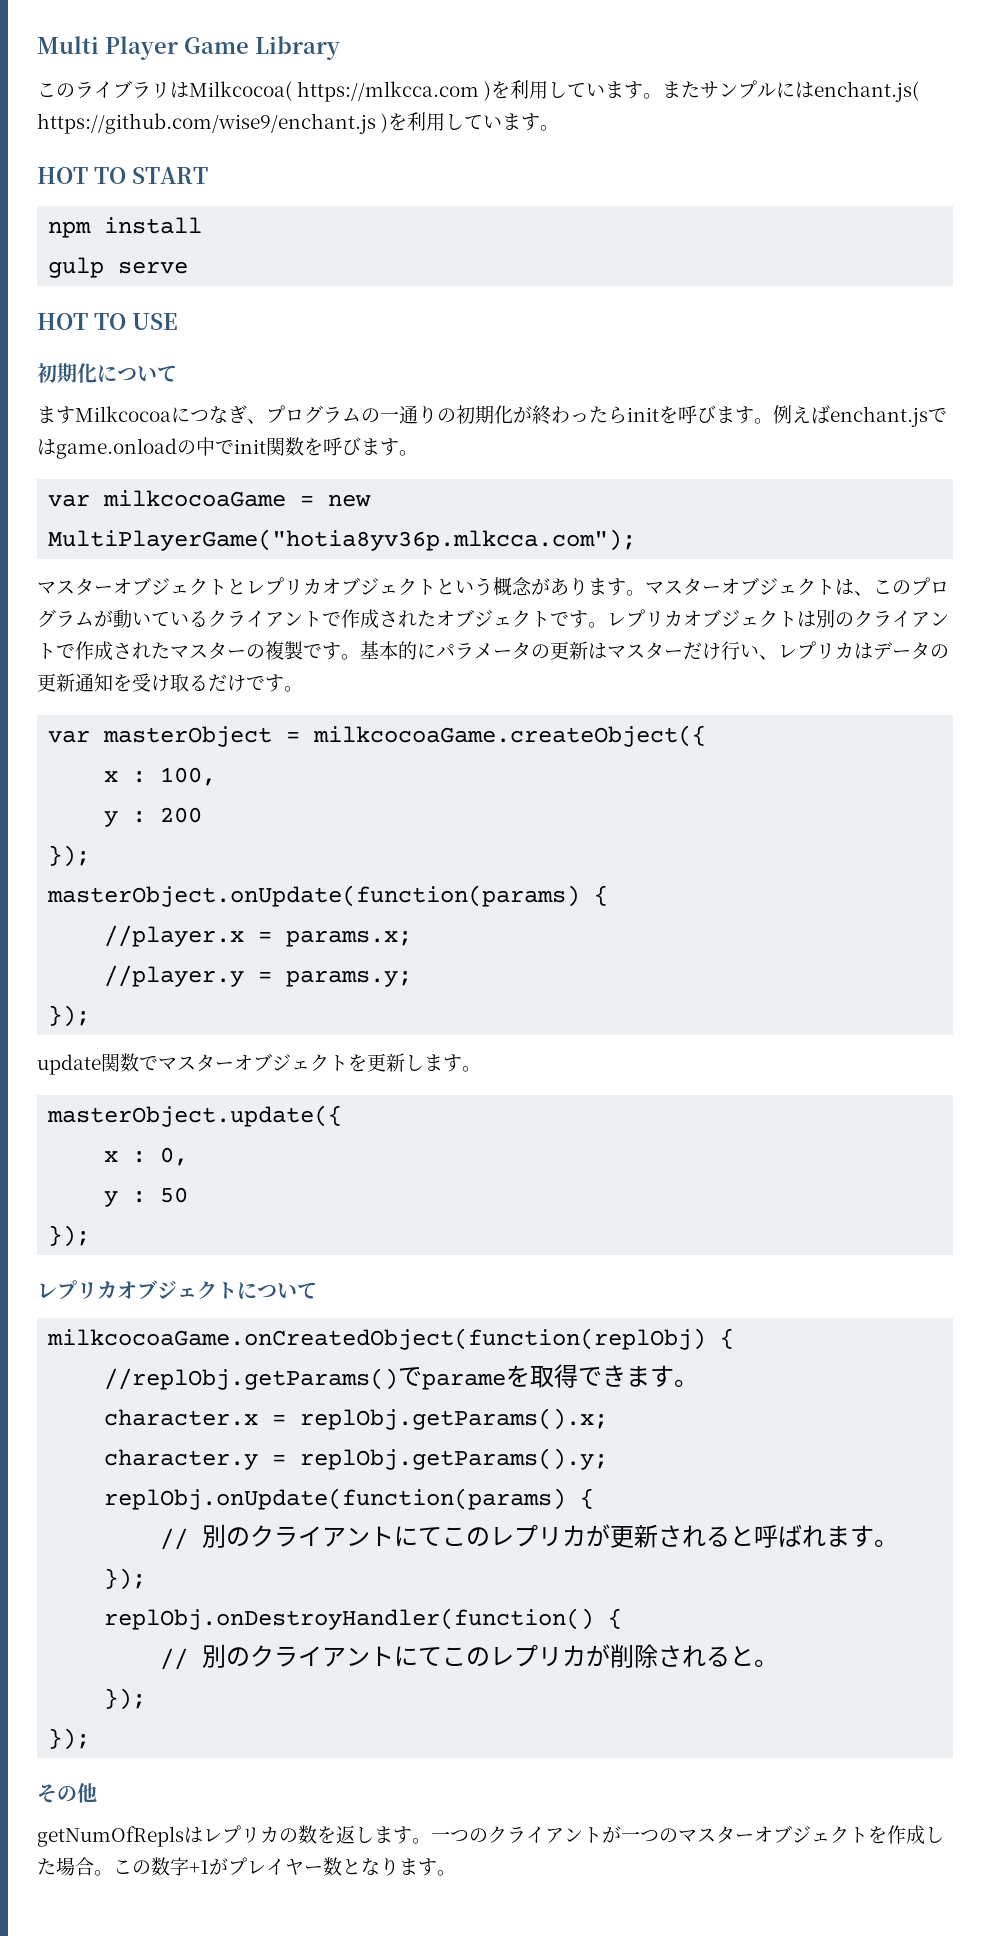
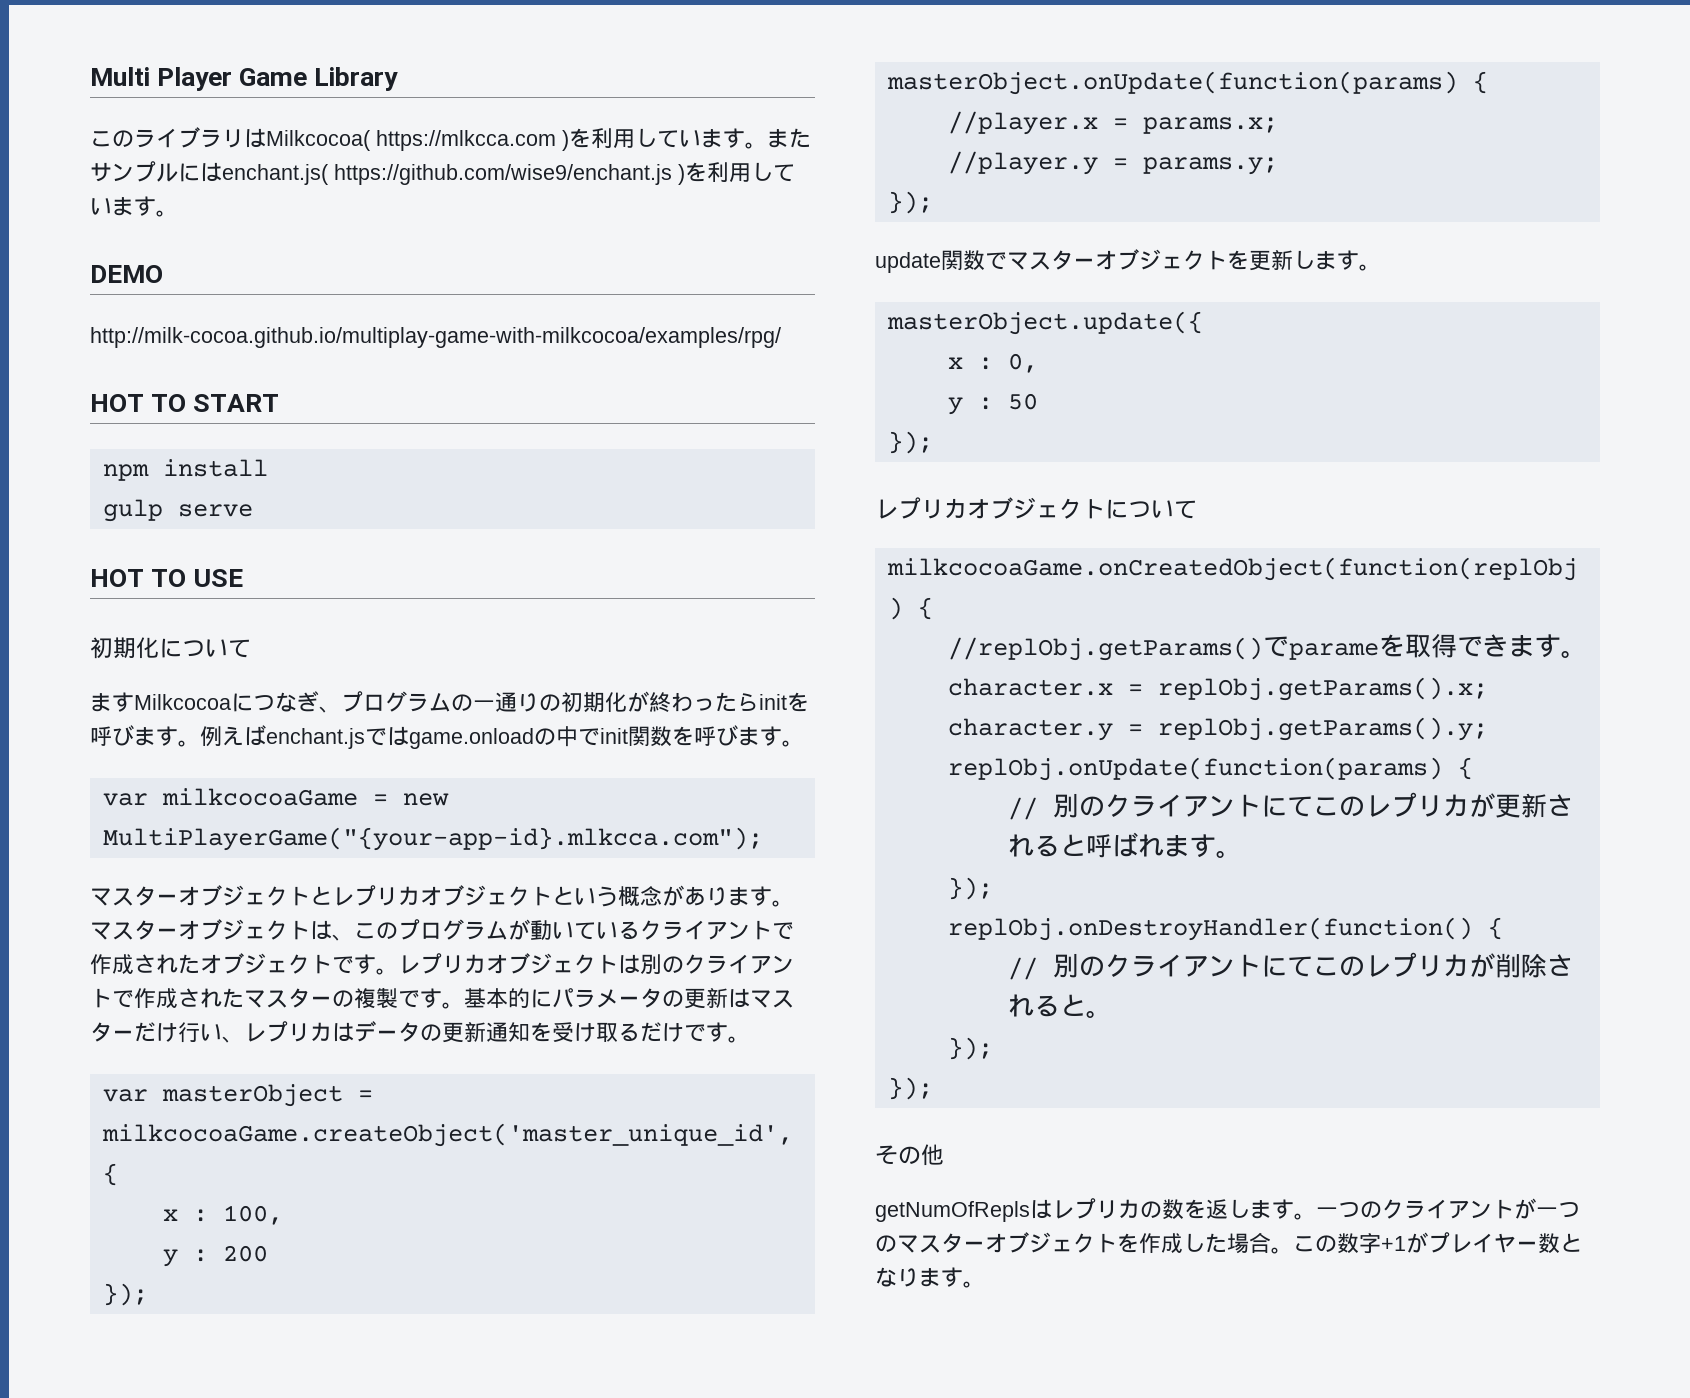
+ DEMO
+ http://milk-cocoa.github.io/multiplay-game-with-milkcocoa/examples/rpg/
- var milkcocoaGame = new MultiPlayerGame("hotia8yv36p.mlkcca.com");
+ var milkcocoaGame = new MultiPlayerGame("{your-app-id}.mlkcca.com");
- var masterObject = milkcocoaGame.createObject({
+ var masterObject = milkcocoaGame.createObject('master_unique_id', {

